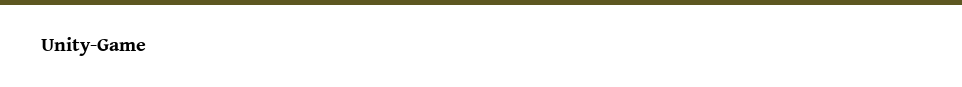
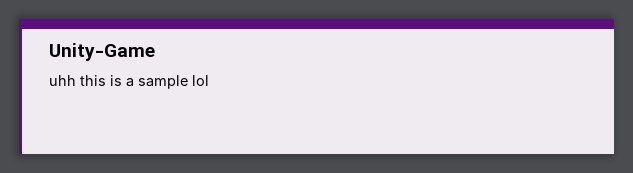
+ uhh this is a sample lol

